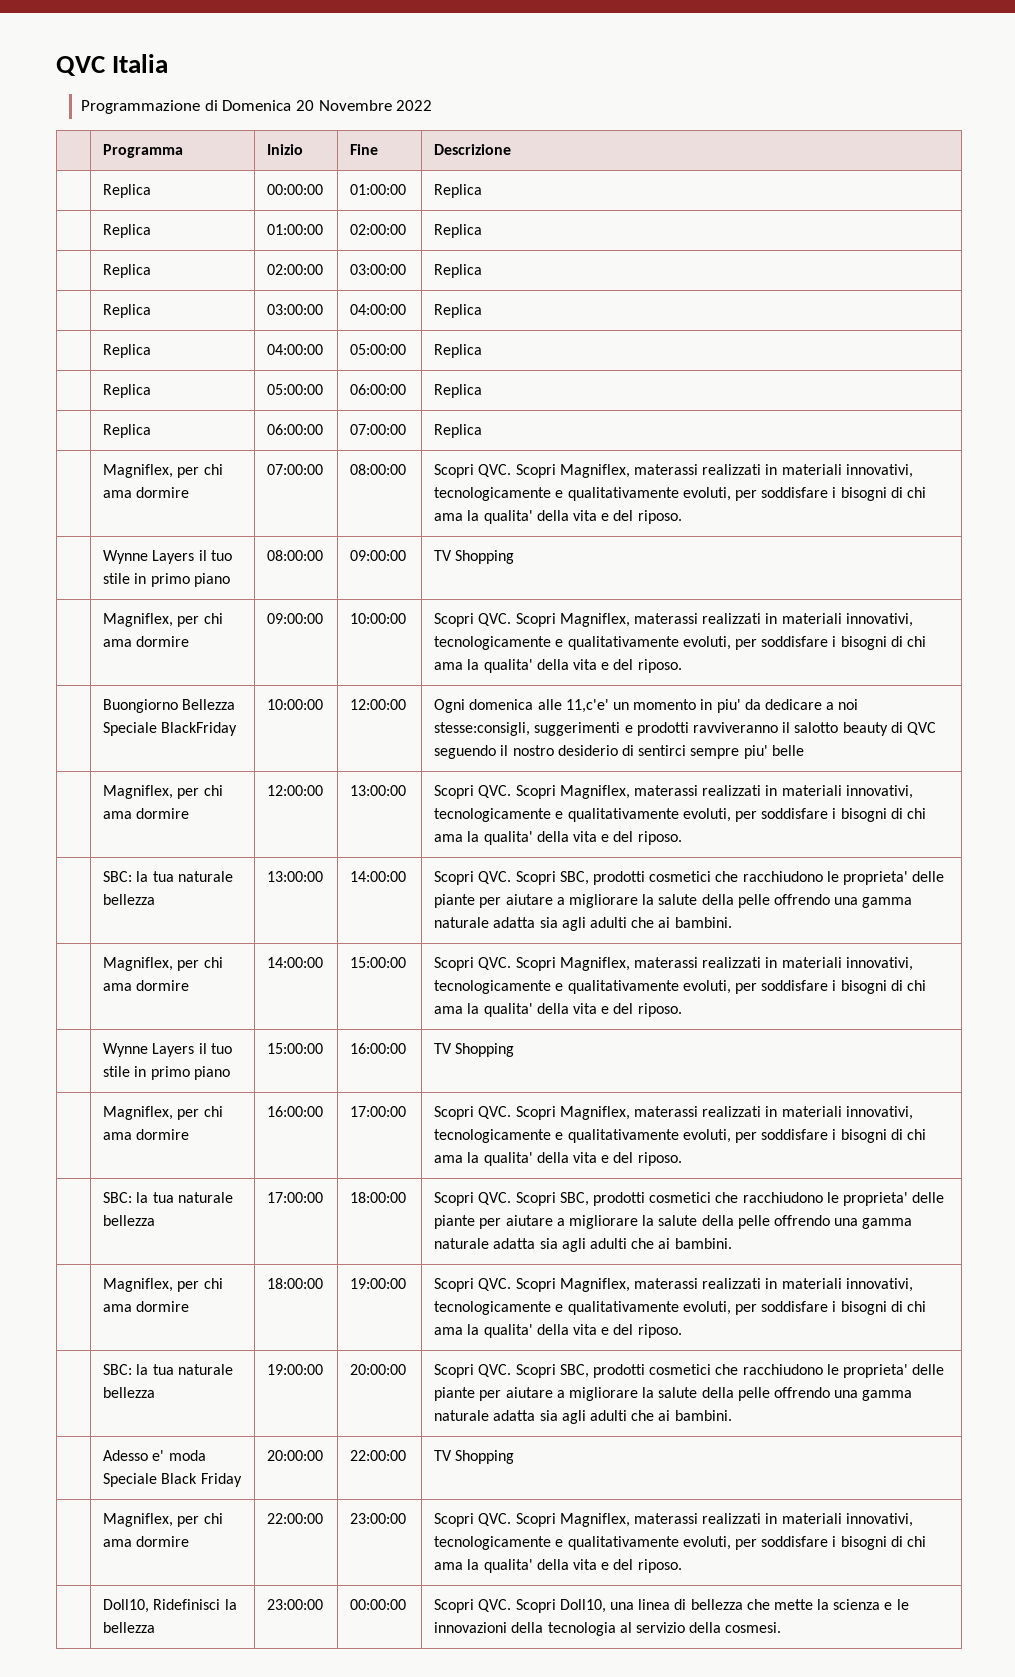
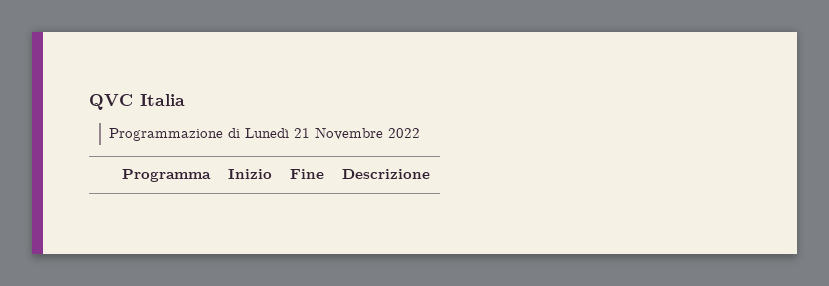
- Programmazione di Domenica 20 Novembre 2022
+ Programmazione di Lunedì 21 Novembre 2022
- | Replica | 00:00:00 | 01:00:00 | Replica
- | Replica | 01:00:00 | 02:00:00 | Replica
- | Replica | 02:00:00 | 03:00:00 | Replica
- | Replica | 03:00:00 | 04:00:00 | Replica
- | Replica | 04:00:00 | 05:00:00 | Replica
- | Replica | 05:00:00 | 06:00:00 | Replica
- | Replica | 06:00:00 | 07:00:00 | Replica
- | Magniflex, per chi ama dormire | 07:00:00 | 08:00:00 | Scopri QVC. Scopri Magniflex, materassi realizzati in materiali innovativi, tecnologicamente e qualitativamente evoluti, per soddisfare i bisogni di chi ama la qualita' della vita e del riposo.
- | Wynne Layers il tuo stile in primo piano | 08:00:00 | 09:00:00 | TV Shopping
- | Magniflex, per chi ama dormire | 09:00:00 | 10:00:00 | Scopri QVC. Scopri Magniflex, materassi realizzati in materiali innovativi, tecnologicamente e qualitativamente evoluti, per soddisfare i bisogni di chi ama la qualita' della vita e del riposo.
- | Buongiorno Bellezza Speciale BlackFriday | 10:00:00 | 12:00:00 | Ogni domenica alle 11,c'e' un momento in piu' da dedicare a noi stesse:consigli, suggerimenti e prodotti ravviveranno il salotto beauty di QVC seguendo il nostro desiderio di sentirci sempre piu' belle
- | Magniflex, per chi ama dormire | 12:00:00 | 13:00:00 | Scopri QVC. Scopri Magniflex, materassi realizzati in materiali innovativi, tecnologicamente e qualitativamente evoluti, per soddisfare i bisogni di chi ama la qualita' della vita e del riposo.
- | SBC: la tua naturale bellezza | 13:00:00 | 14:00:00 | Scopri QVC. Scopri SBC, prodotti cosmetici che racchiudono le proprieta' delle piante per aiutare a migliorare la salute della pelle offrendo una gamma naturale adatta sia agli adulti che ai bambini.
- | Magniflex, per chi ama dormire | 14:00:00 | 15:00:00 | Scopri QVC. Scopri Magniflex, materassi realizzati in materiali innovativi, tecnologicamente e qualitativamente evoluti, per soddisfare i bisogni di chi ama la qualita' della vita e del riposo.
- | Wynne Layers il tuo stile in primo piano | 15:00:00 | 16:00:00 | TV Shopping
- | Magniflex, per chi ama dormire | 16:00:00 | 17:00:00 | Scopri QVC. Scopri Magniflex, materassi realizzati in materiali innovativi, tecnologicamente e qualitativamente evoluti, per soddisfare i bisogni di chi ama la qualita' della vita e del riposo.
- | SBC: la tua naturale bellezza | 17:00:00 | 18:00:00 | Scopri QVC. Scopri SBC, prodotti cosmetici che racchiudono le proprieta' delle piante per aiutare a migliorare la salute della pelle offrendo una gamma naturale adatta sia agli adulti che ai bambini.
- | Magniflex, per chi ama dormire | 18:00:00 | 19:00:00 | Scopri QVC. Scopri Magniflex, materassi realizzati in materiali innovativi, tecnologicamente e qualitativamente evoluti, per soddisfare i bisogni di chi ama la qualita' della vita e del riposo.
- | SBC: la tua naturale bellezza | 19:00:00 | 20:00:00 | Scopri QVC. Scopri SBC, prodotti cosmetici che racchiudono le proprieta' delle piante per aiutare a migliorare la salute della pelle offrendo una gamma naturale adatta sia agli adulti che ai bambini.
- | Adesso e' moda Speciale Black Friday | 20:00:00 | 22:00:00 | TV Shopping
- | Magniflex, per chi ama dormire | 22:00:00 | 23:00:00 | Scopri QVC. Scopri Magniflex, materassi realizzati in materiali innovativi, tecnologicamente e qualitativamente evoluti, per soddisfare i bisogni di chi ama la qualita' della vita e del riposo.
- | Doll10, Ridefinisci la bellezza | 23:00:00 | 00:00:00 | Scopri QVC. Scopri Doll10, una linea di bellezza che mette la scienza e le innovazioni della tecnologia al servizio della cosmesi.

